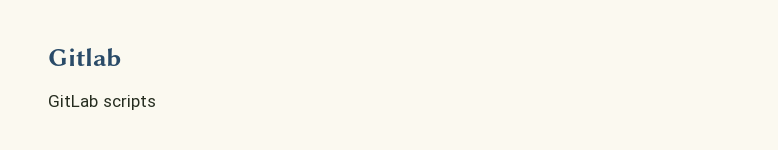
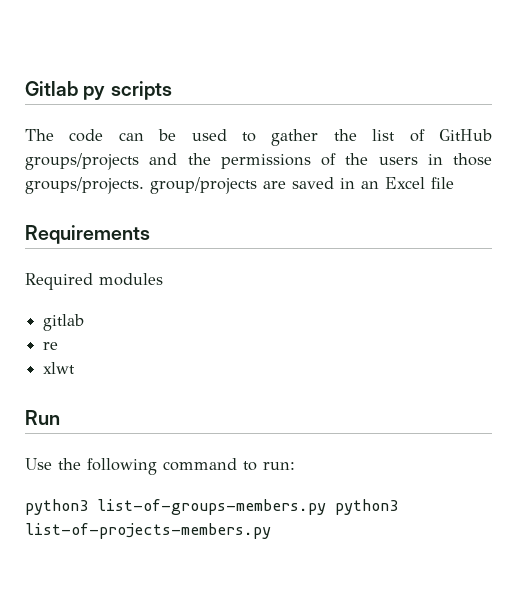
- Gitlab
- GitLab scripts
+ Gitlab py scripts
+ The code can be used to gather the list of GitHub groups/projects and the permissions of the users in those groups/projects. group/projects are saved in an Excel file
+ Requirements
+ Required modules
+ gitlab
+ re
+ xlwt
+ Run
+ Use the following command to run:
+ python3 list-of-groups-members.py python3 list-of-projects-members.py

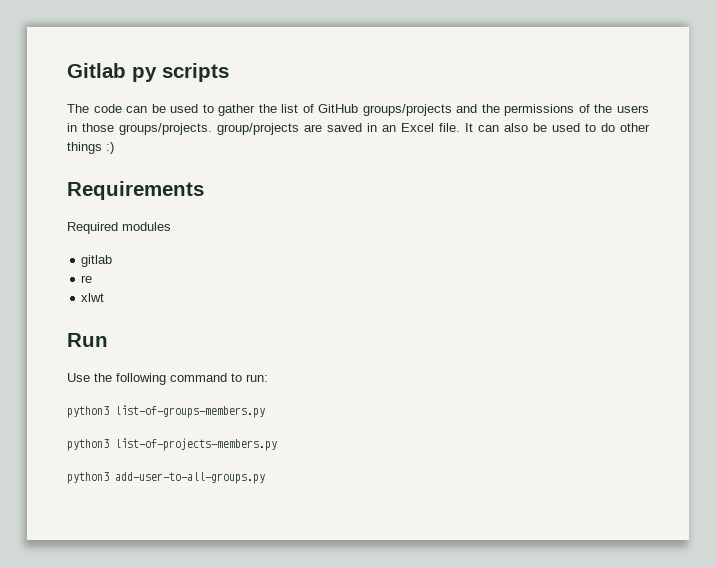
- The code can be used to gather the list of GitHub groups/projects and the permissions of the users in those groups/projects. group/projects are saved in an Excel file
+ The code can be used to gather the list of GitHub groups/projects and the permissions of the users in those groups/projects. group/projects are saved in an Excel file. It can also be used to do other things :)
- python3 list-of-groups-members.py python3 list-of-projects-members.py
+ python3 list-of-groups-members.py
+ python3 list-of-projects-members.py
+ python3 add-user-to-all-groups.py

